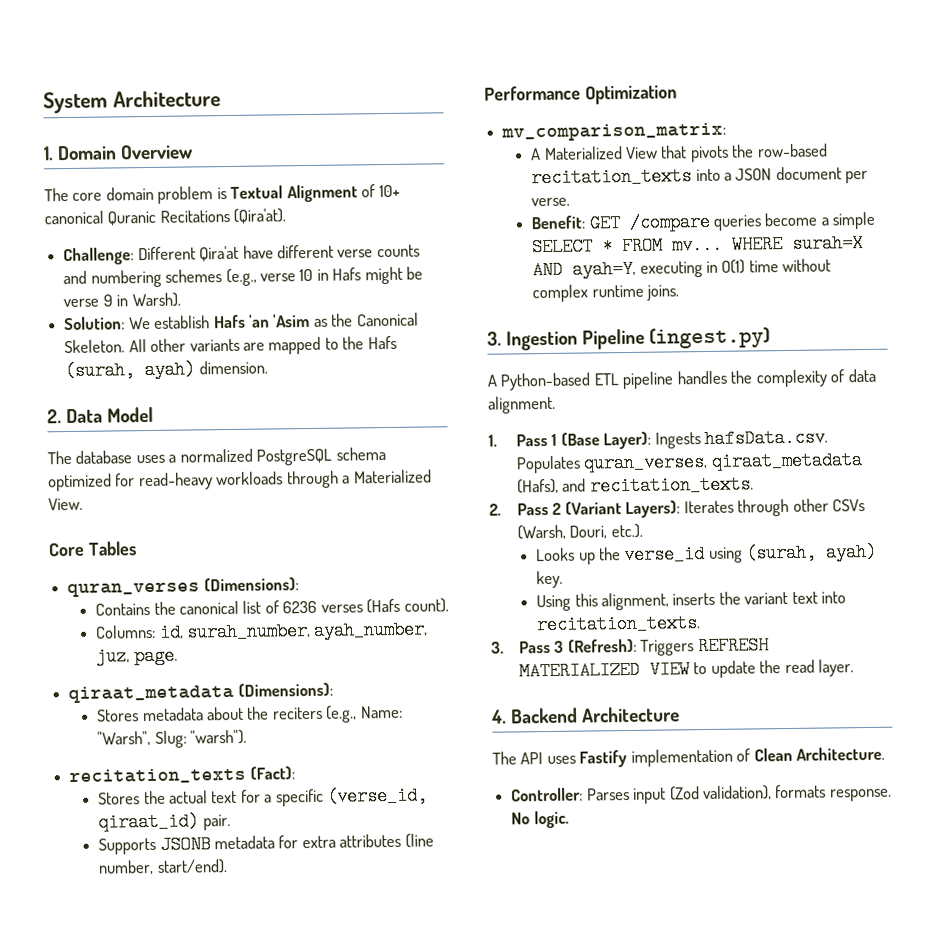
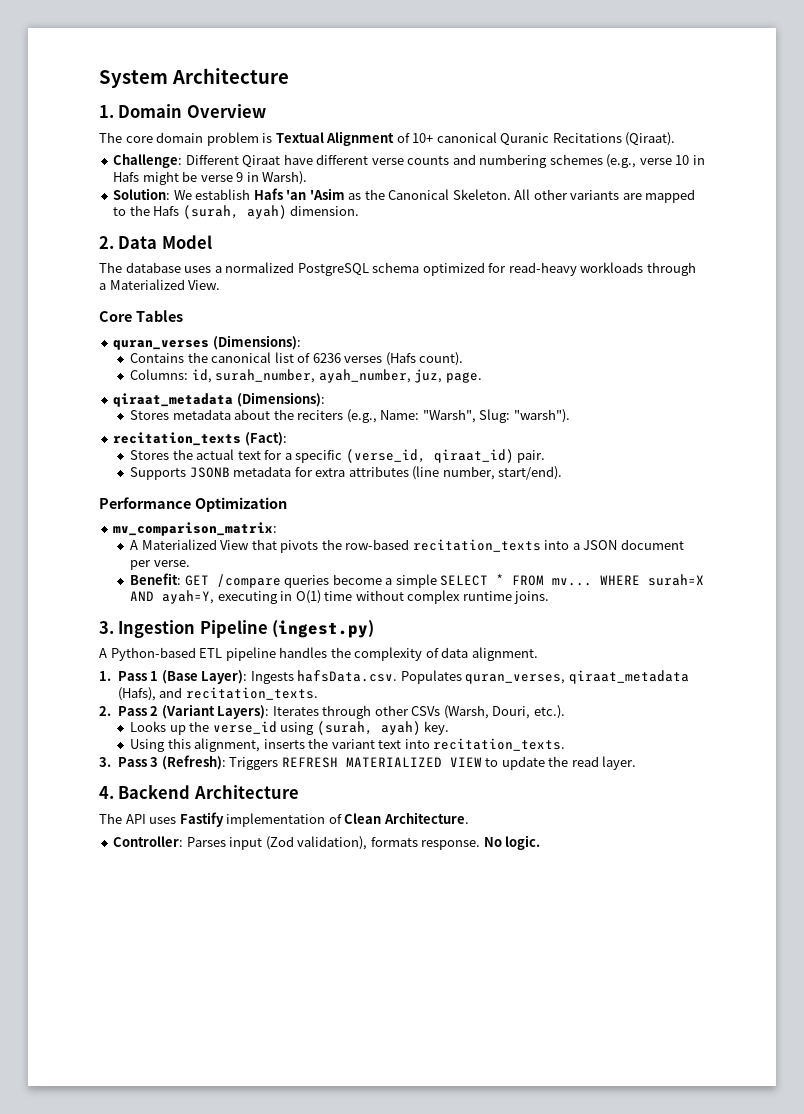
- The core domain problem is Textual Alignment of 10+ canonical Quranic Recitations (Qira'at).
+ The core domain problem is Textual Alignment of 10+ canonical Quranic Recitations (Qiraat).
- Challenge: Different Qira'at have different verse counts and numbering schemes (e.g., verse 10 in Hafs might be verse 9 in Warsh).
+ Challenge: Different Qiraat have different verse counts and numbering schemes (e.g., verse 10 in Hafs might be verse 9 in Warsh).

